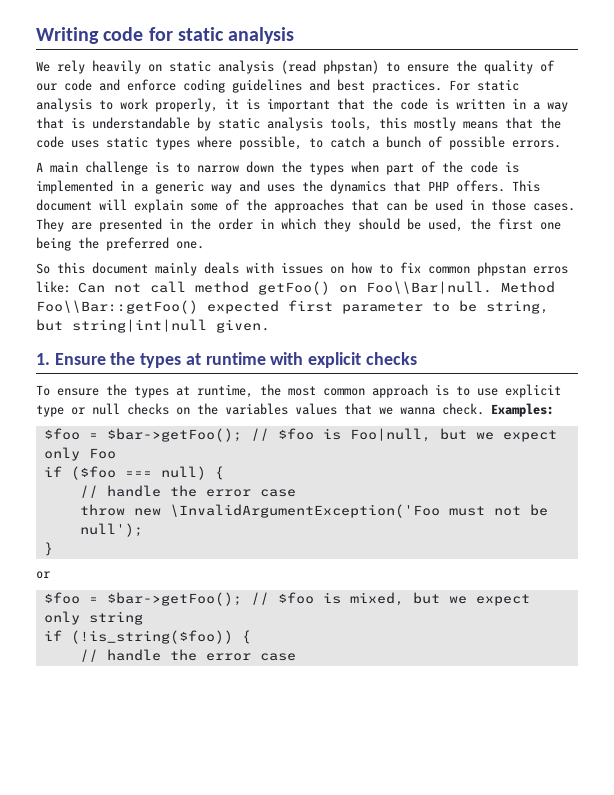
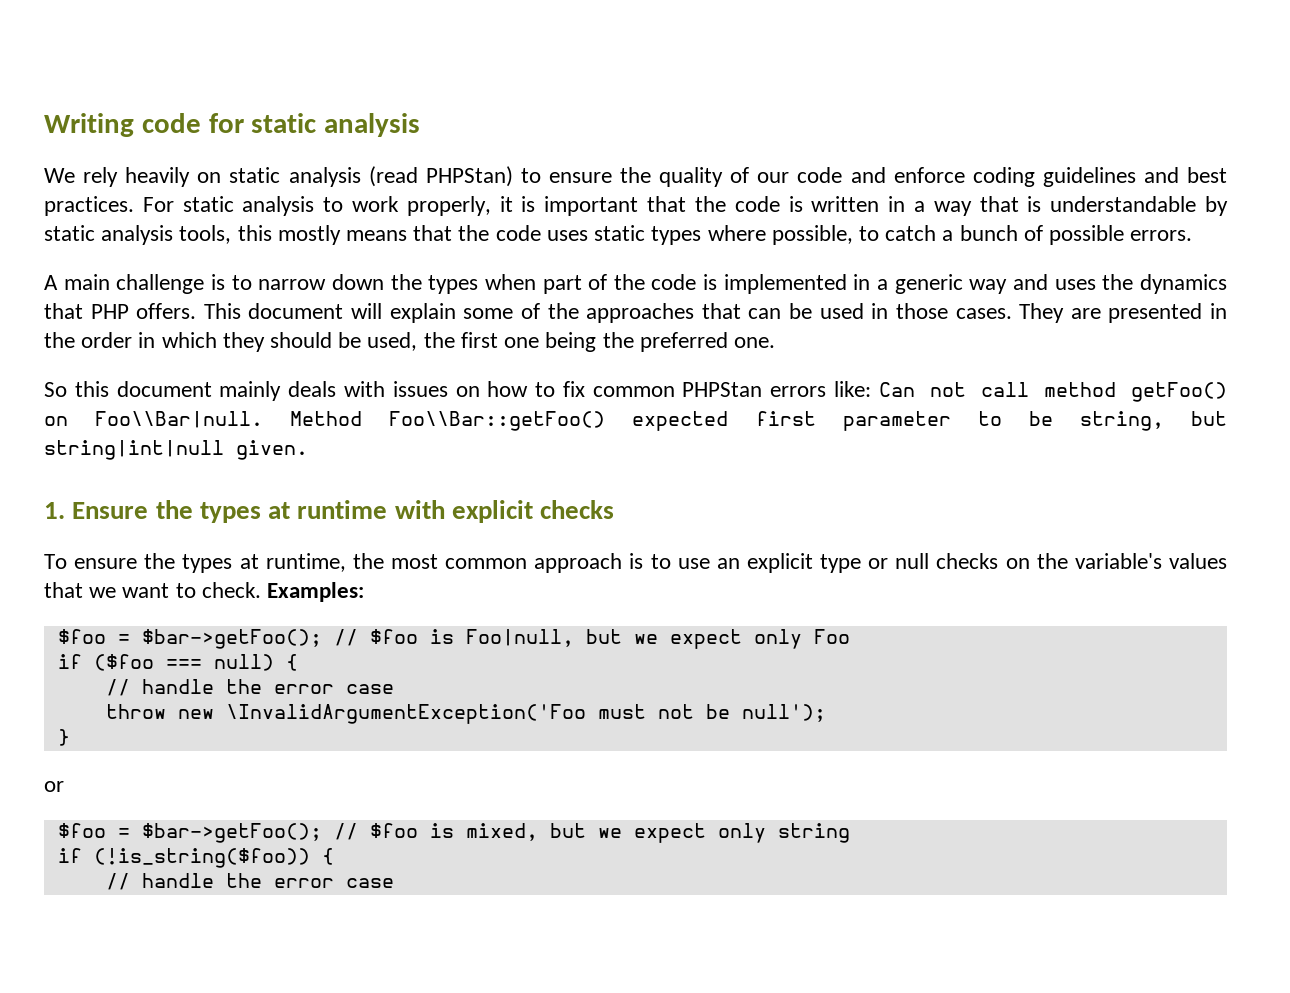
- We rely heavily on static analysis (read phpstan) to ensure the quality of our code and enforce coding guidelines and best practices.
+ We rely heavily on static analysis (read PHPStan) to ensure the quality of our code and enforce coding guidelines and best practices.
- So this document mainly deals with issues on how to fix common phpstan erros like: Can not call method getFoo() on Foo\\Bar|null.
+ So this document mainly deals with issues on how to fix common PHPStan errors like: Can not call method getFoo() on Foo\\Bar|null.
- To ensure the types at runtime, the most common approach is to use explicit type or null checks on the variables values that we wanna check.
+ To ensure the types at runtime, the most common approach is to use an explicit type or null checks on the variable's values that we want to check.

